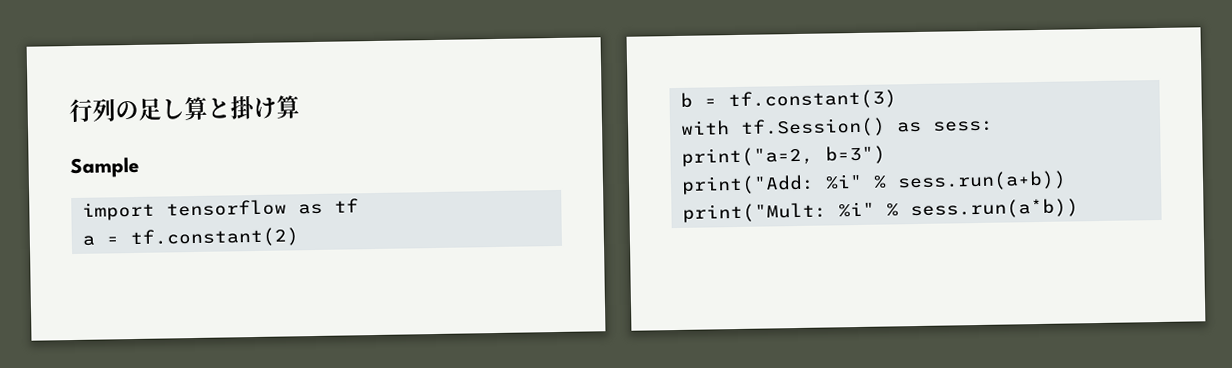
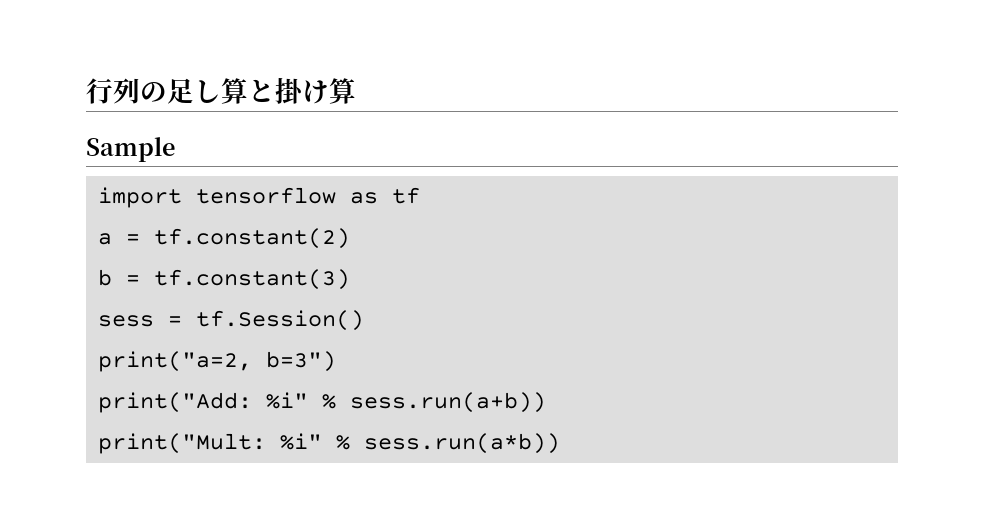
- with tf.Session() as sess:
+ sess = tf.Session()

